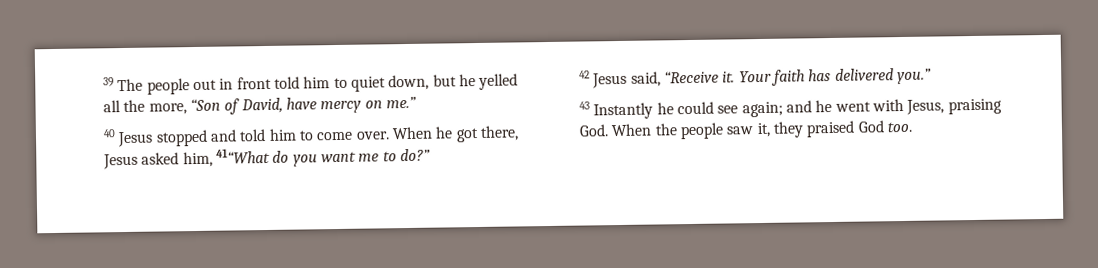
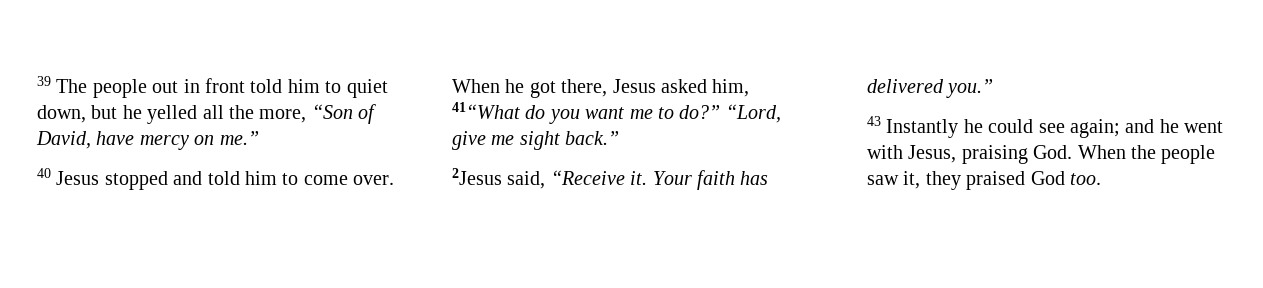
- When he got there, Jesus asked him, 41“What do you want me to do?”
- 42 Jesus said, “Receive it.
+ When he got there, Jesus asked him, 41“What do you want me to do?” “Lord, give me sight back.”
+ 2Jesus said, “Receive it.

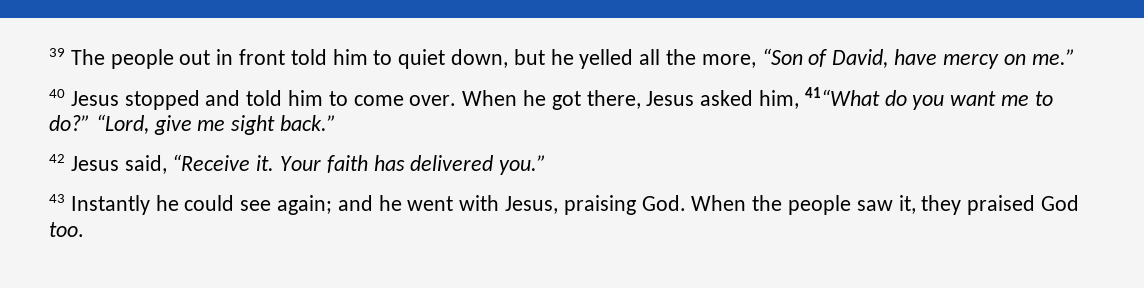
- 2Jesus said, “Receive it.
+ 42 Jesus said, “Receive it.

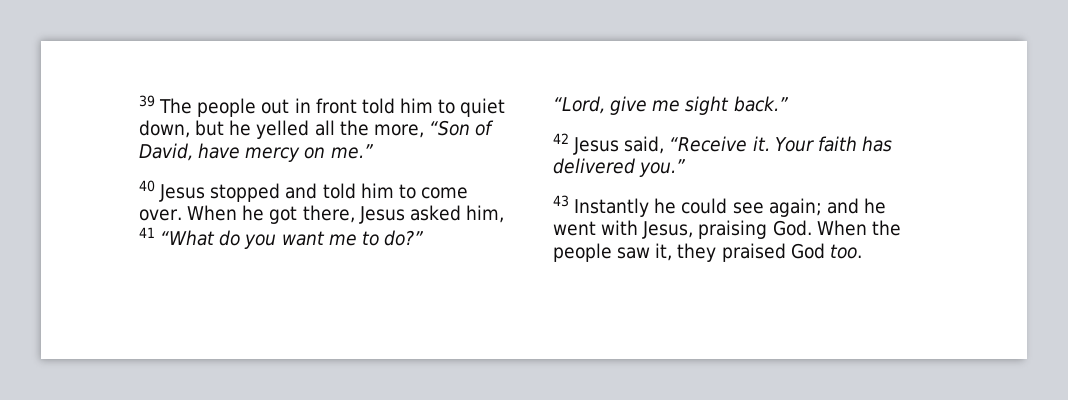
- When he got there, Jesus asked him, 41“What do you want me to do?” “Lord, give me sight back.”
+ When he got there, Jesus asked him, 41 “What do you want me to do?”
+ “Lord, give me sight back.”

